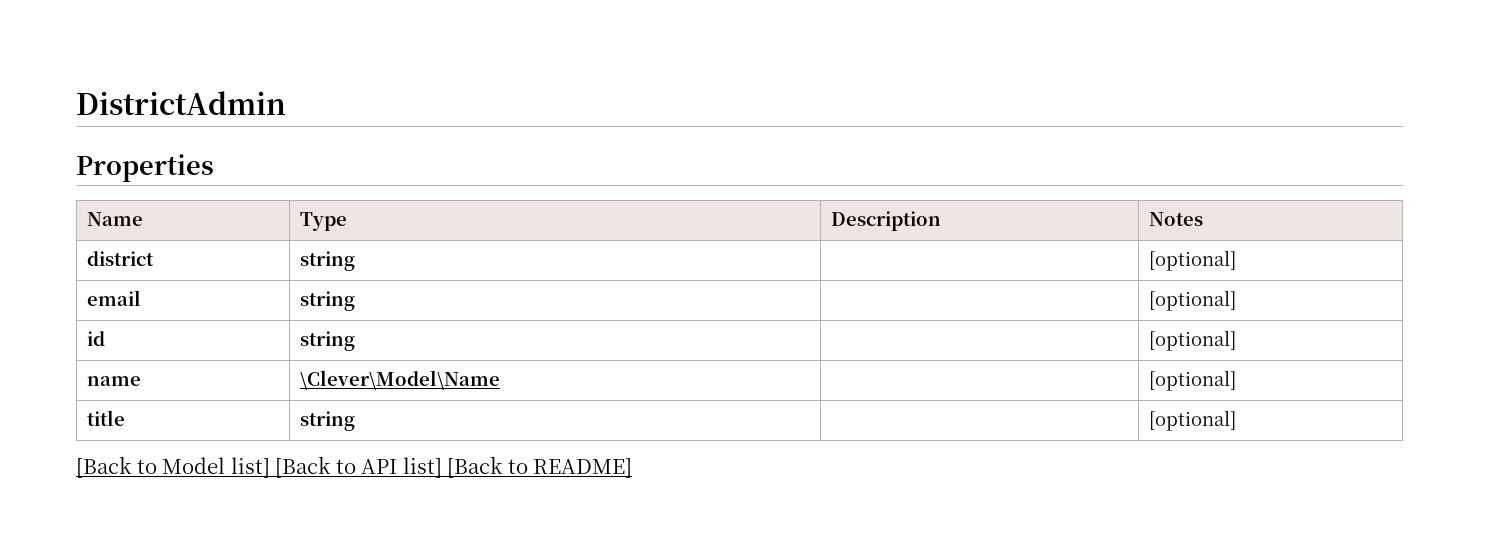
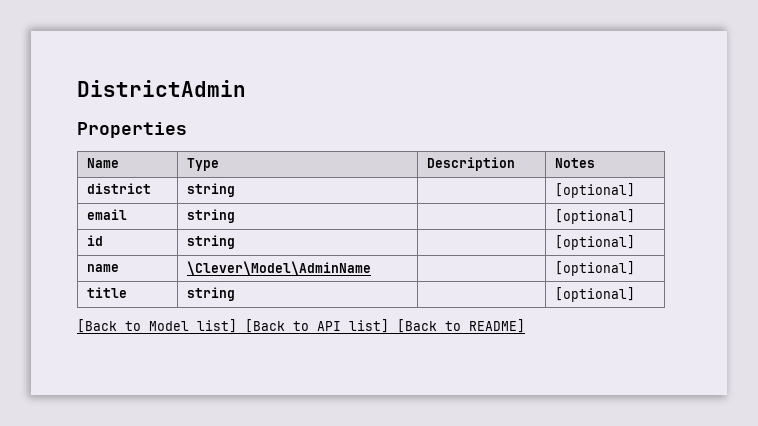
- name | \Clever\Model\Name | | [optional]
+ name | \Clever\Model\AdminName | | [optional]

